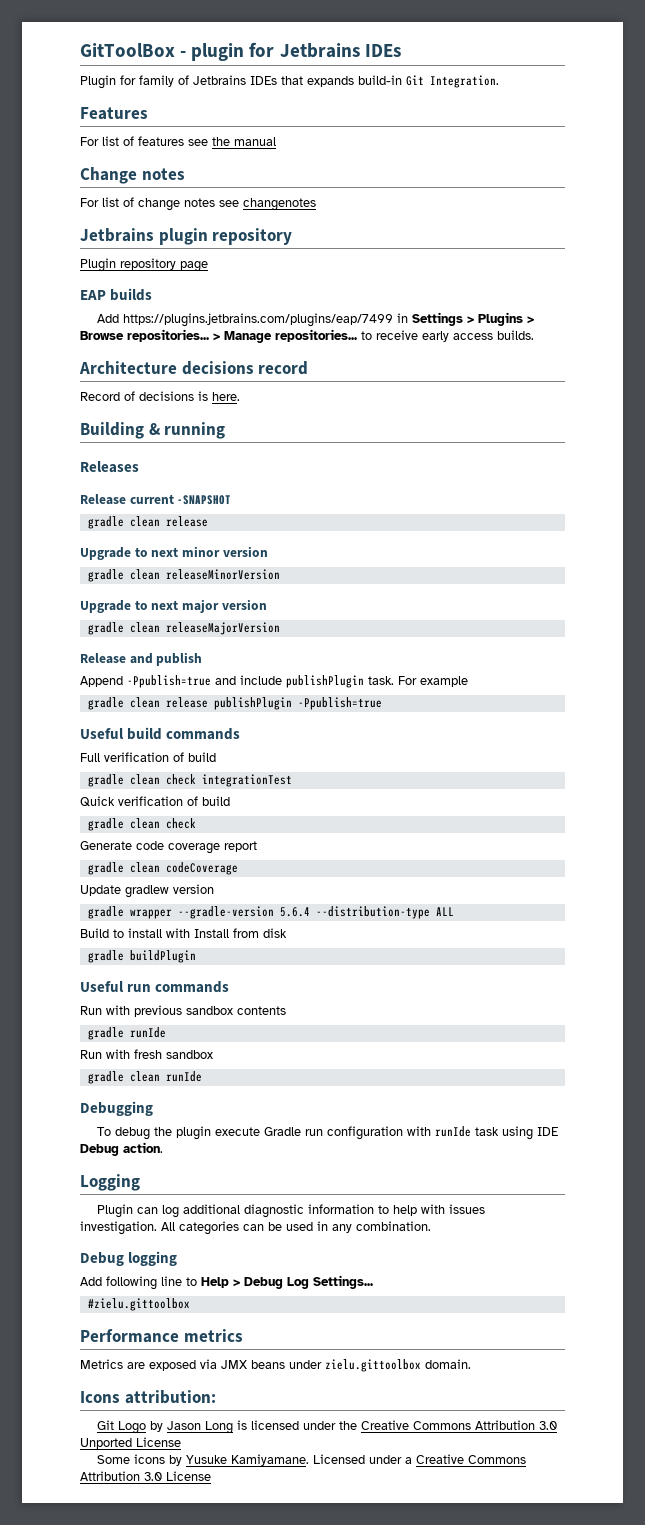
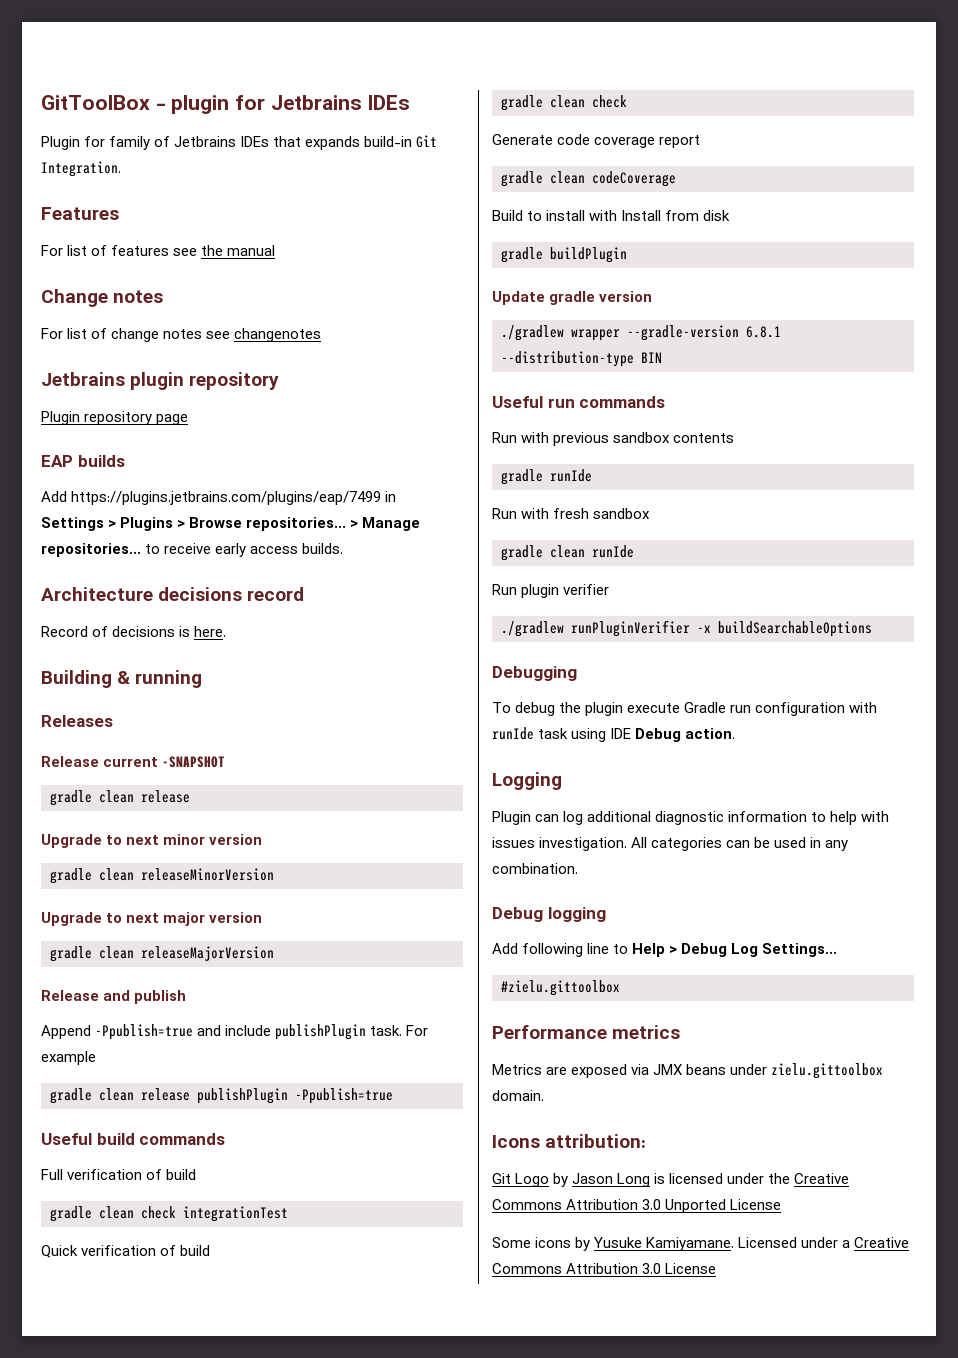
- Update gradlew version
- gradle wrapper --gradle-version 5.6.4 --distribution-type ALL
+ Update gradle version
+ ./gradlew wrapper --gradle-version 6.8.1 --distribution-type BIN
+ Run plugin verifier
+ ./gradlew runPluginVerifier -x buildSearchableOptions

